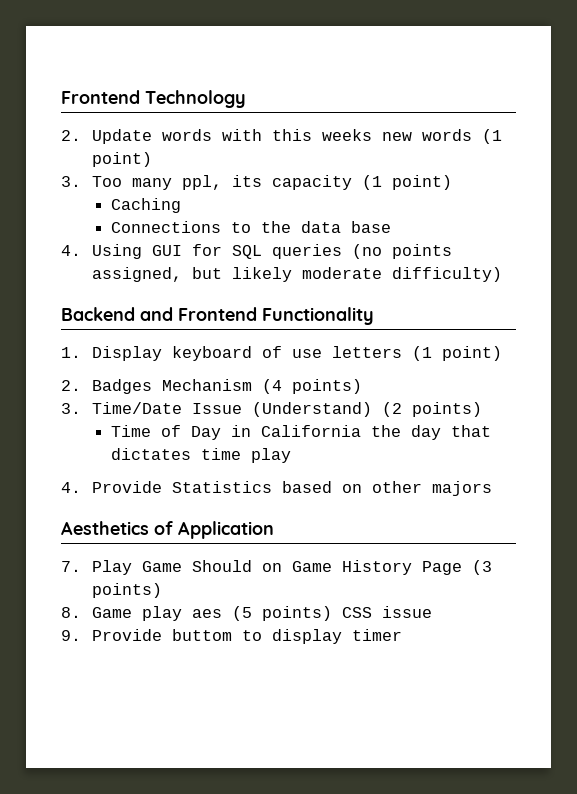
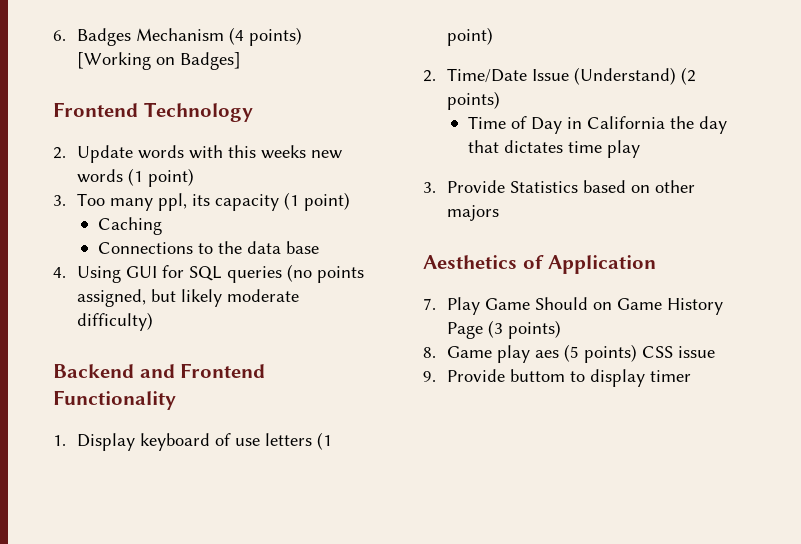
+ 6. Badges Mechanism (4 points) [Working on Badges]
- 2. Badges Mechanism (4 points)
- 3. Time/Date Issue (Understand) (2 points)
+ 2. Time/Date Issue (Understand) (2 points)
- 4. Provide Statistics based on other majors
+ 3. Provide Statistics based on other majors

